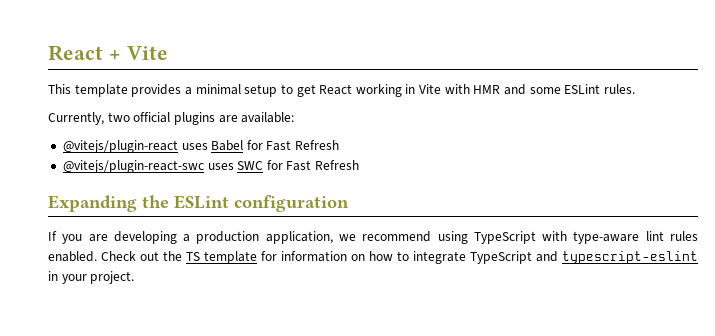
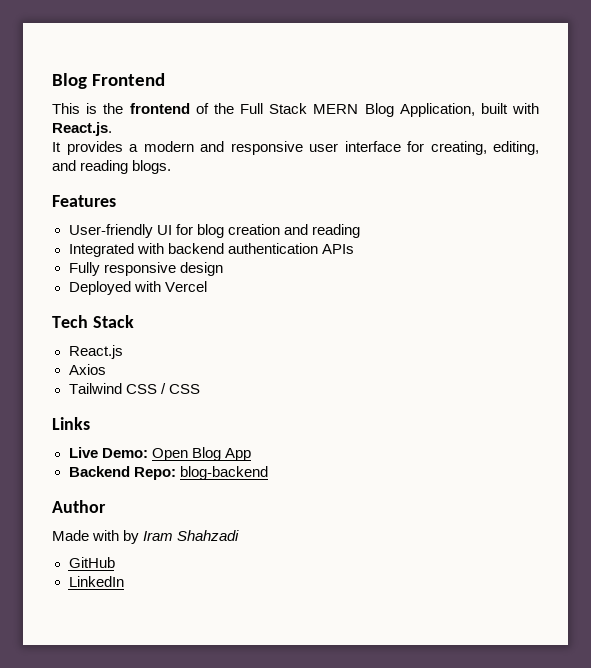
- React + Vite
- This template provides a minimal setup to get React working in Vite with HMR and some ESLint rules.
- Currently, two official plugins are available:
- @vitejs/plugin-react uses Babel for Fast Refresh
- @vitejs/plugin-react-swc uses SWC for Fast Refresh
- Expanding the ESLint configuration
- If you are developing a production application, we recommend using TypeScript with type-aware lint rules enabled. Check out the TS template for information on how to integrate TypeScript and typescript-eslint in your project.
+ Blog Frontend
+ This is the frontend of the Full Stack MERN Blog Application, built with React.js.
+ It provides a modern and responsive user interface for creating, editing, and reading blogs.
+ Features
+ User-friendly UI for blog creation and reading
+ Integrated with backend authentication APIs
+ Fully responsive design
+ Deployed with Vercel
+ Tech Stack
+ React.js
+ Axios
+ Tailwind CSS / CSS
+ Links
+ Live Demo: Open Blog App
+ Backend Repo: blog-backend
+ Author
+ Made with by Iram Shahzadi
+ GitHub
+ LinkedIn

